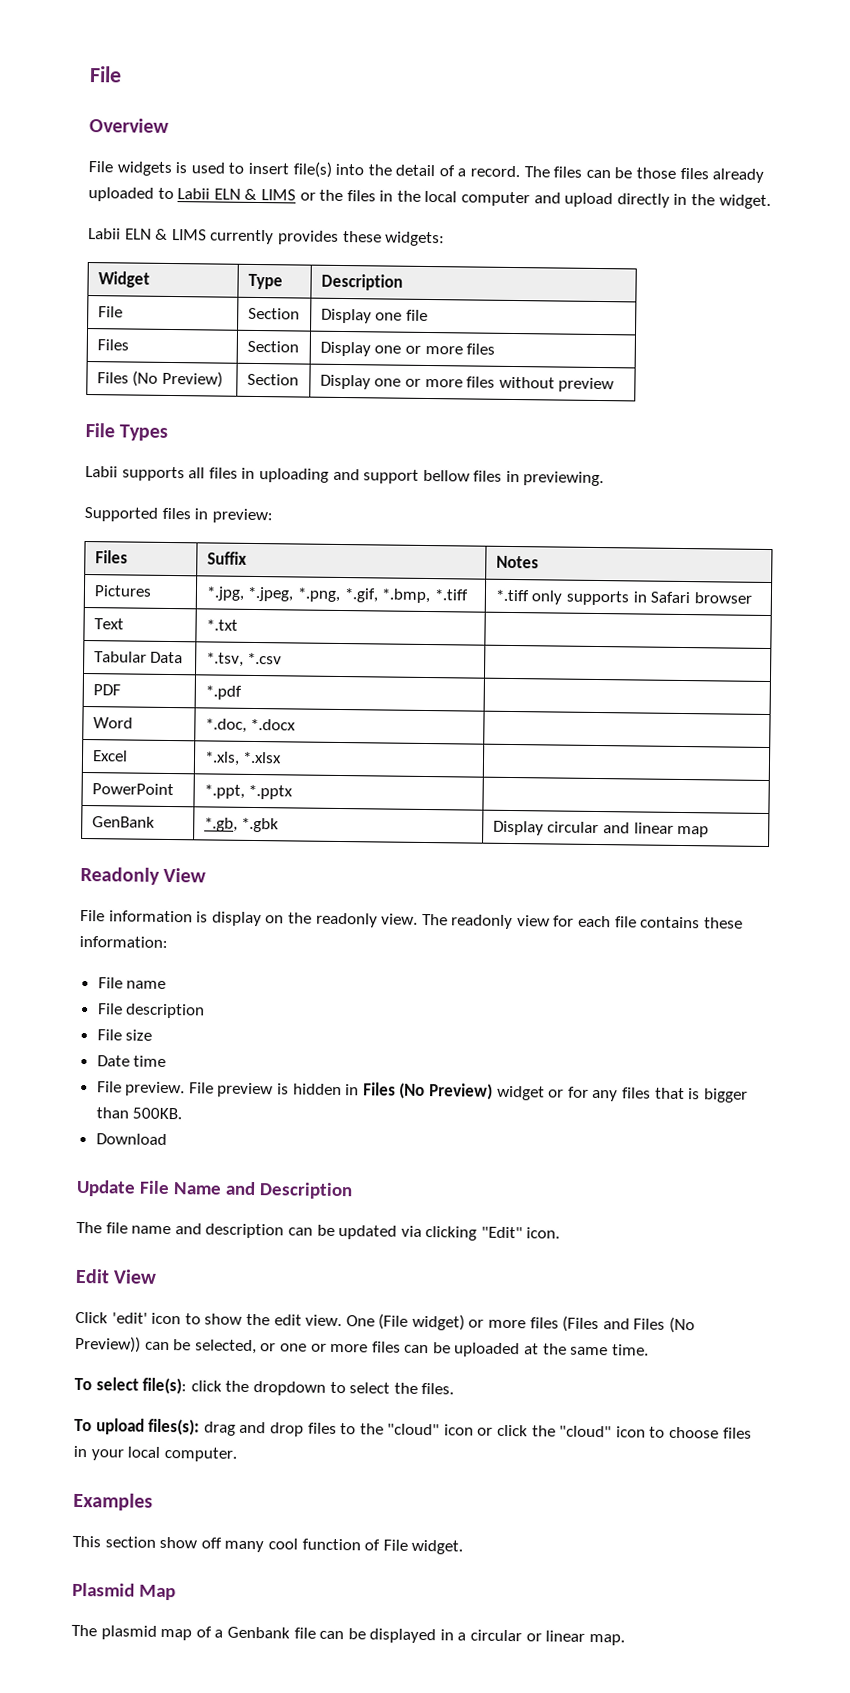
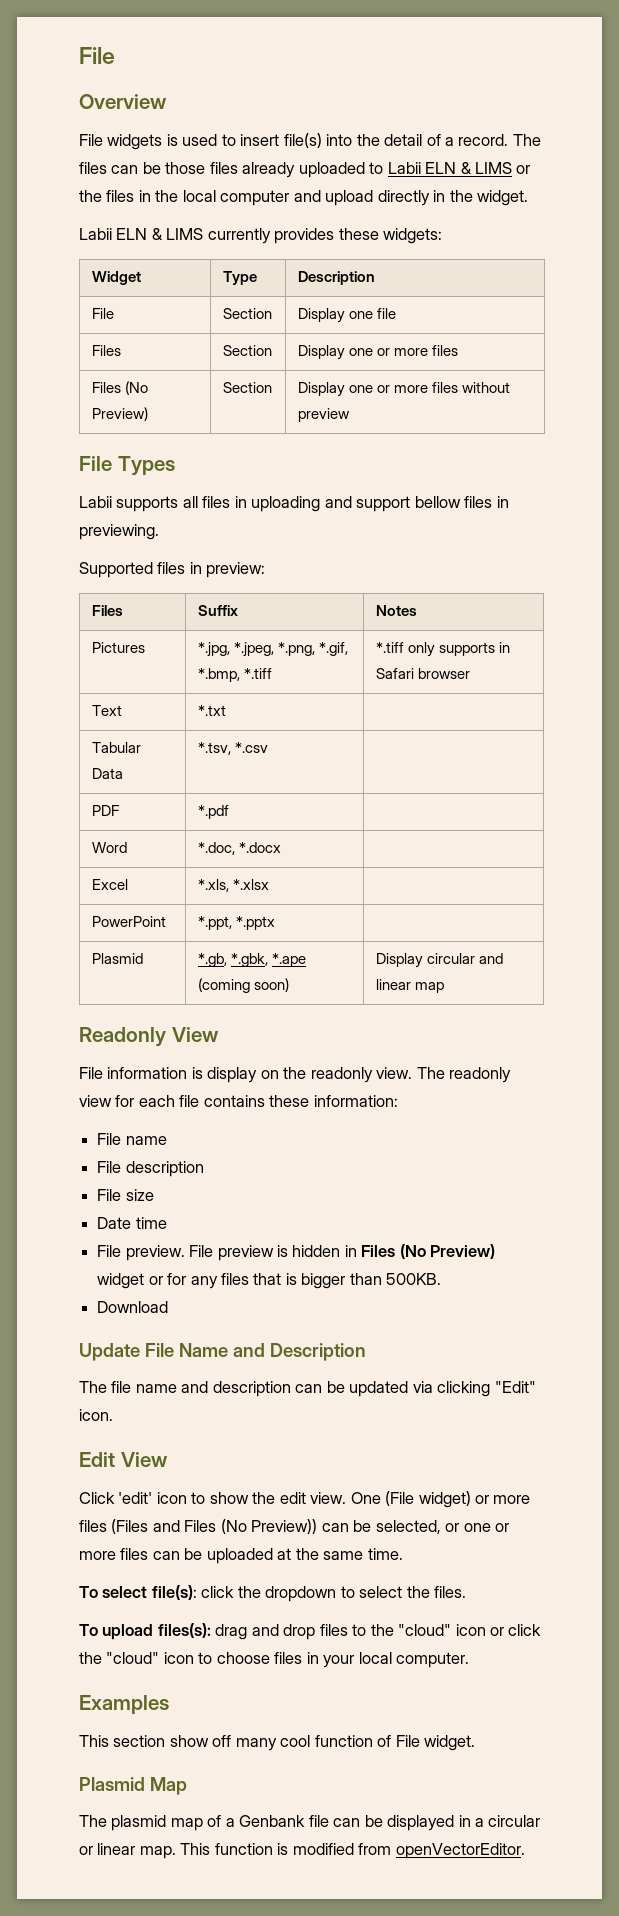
- GenBank | *.gb, *.gbk | Display circular and linear map
+ Plasmid | *.gb, *.gbk, *.ape (coming soon) | Display circular and linear map
+ This function is modified from openVectorEditor.

